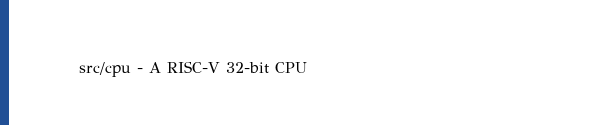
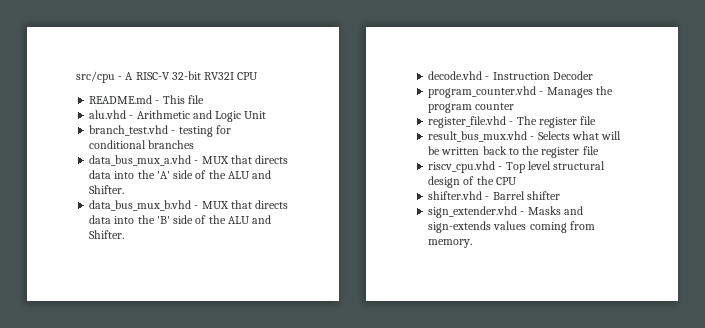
- src/cpu - A RISC-V 32-bit CPU
+ src/cpu - A RISC-V 32-bit RV32I CPU
+ README.md - This file
+ alu.vhd - Arithmetic and Logic Unit
+ branch_test.vhd - testing for conditional branches
+ data_bus_mux_a.vhd - MUX that directs data into the 'A' side of the ALU and Shifter.
+ data_bus_mux_b.vhd - MUX that directs data into the 'B' side of the ALU and Shifter.
+ decode.vhd - Instruction Decoder
+ program_counter.vhd - Manages the program counter
+ register_file.vhd - The register file
+ result_bus_mux.vhd - Selects what will be written back to the register file
+ riscv_cpu.vhd - Top level structural design of the CPU
+ shifter.vhd - Barrel shifter
+ sign_extender.vhd - Masks and sign-extends values coming from memory.

